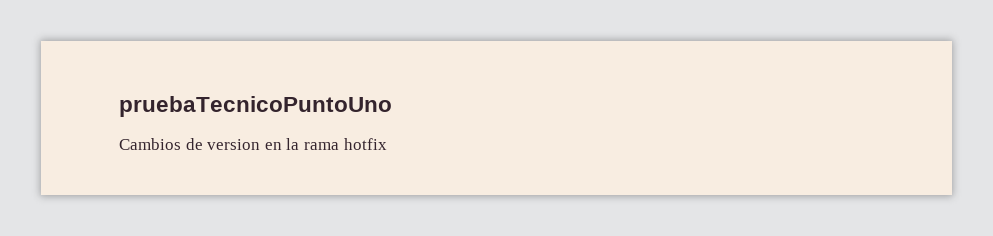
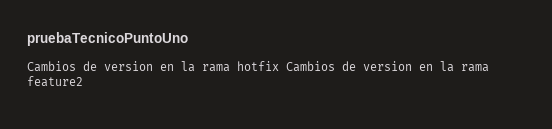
- Cambios de version en la rama hotfix
+ Cambios de version en la rama hotfix Cambios de version en la rama feature2

